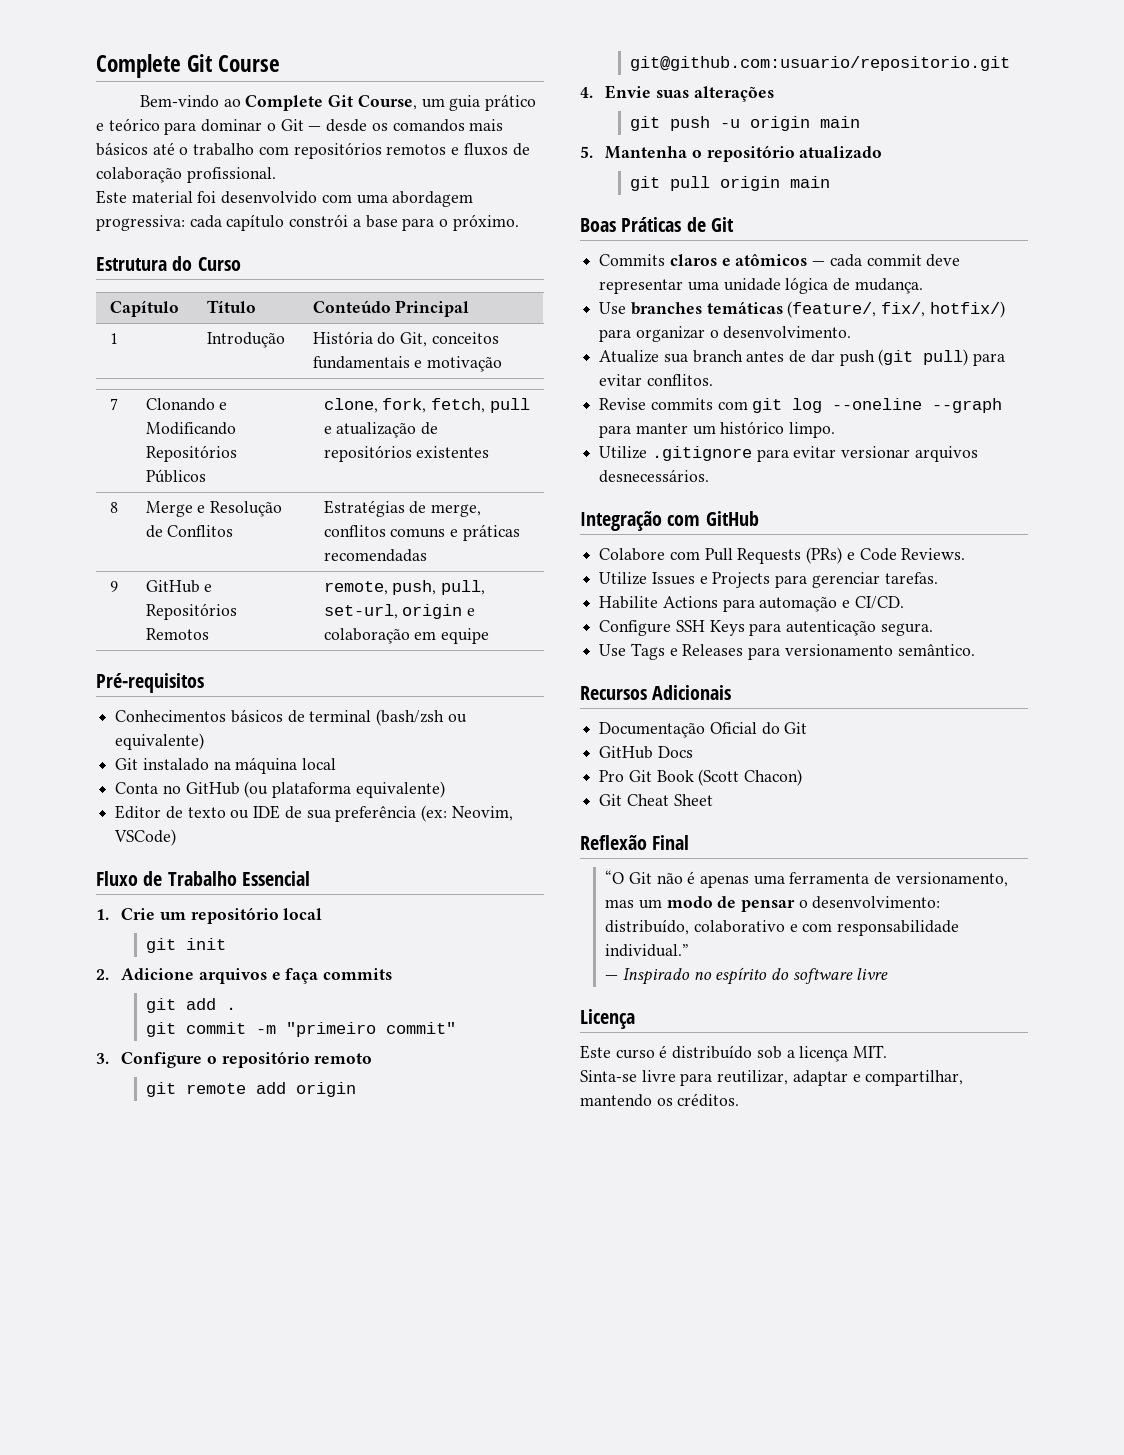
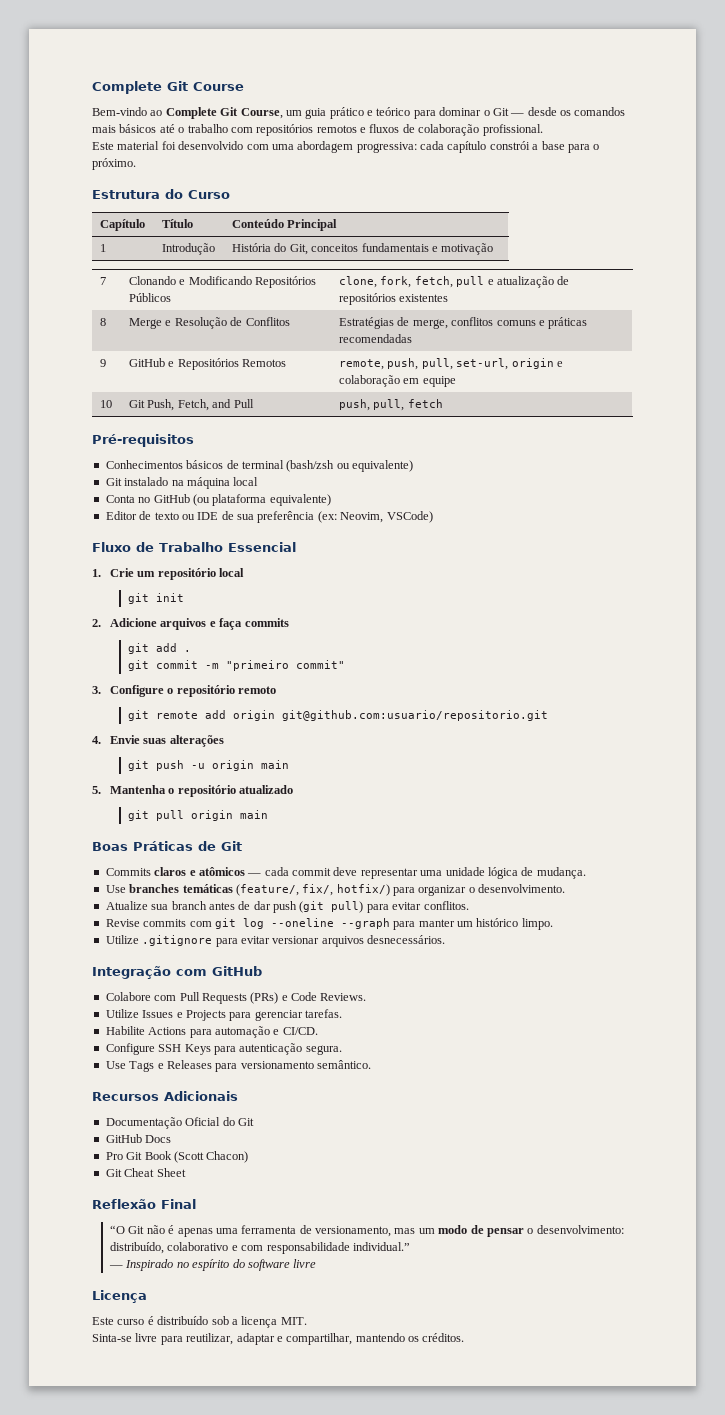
+ 10 | Git Push, Fetch, and Pull | push, pull, fetch

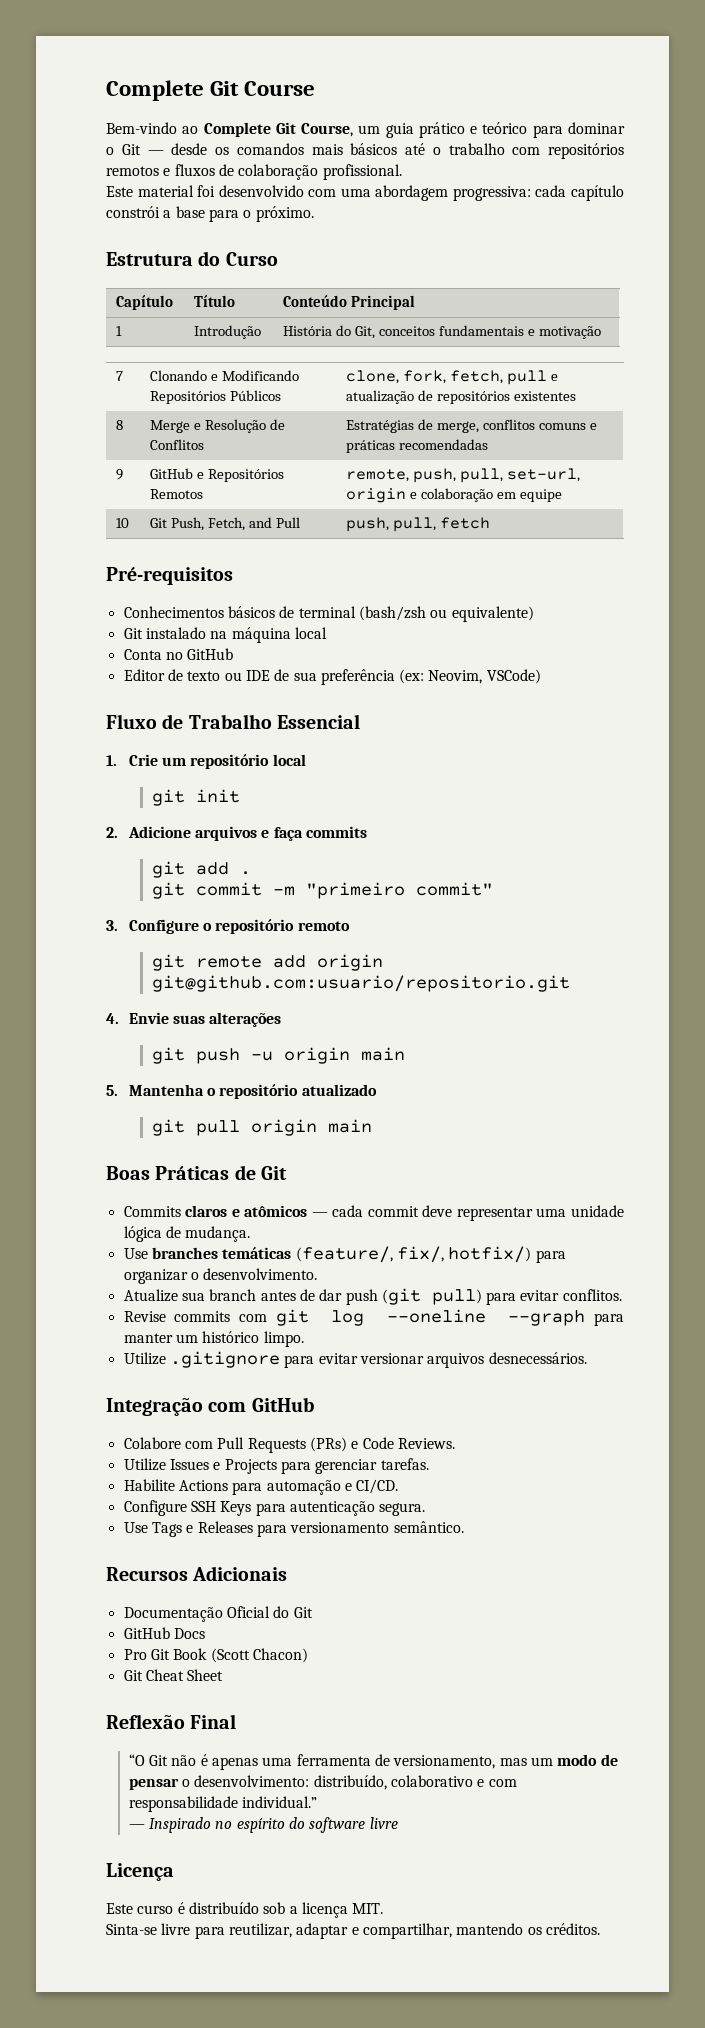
- Conta no GitHub (ou plataforma equivalente)
+ Conta no GitHub

